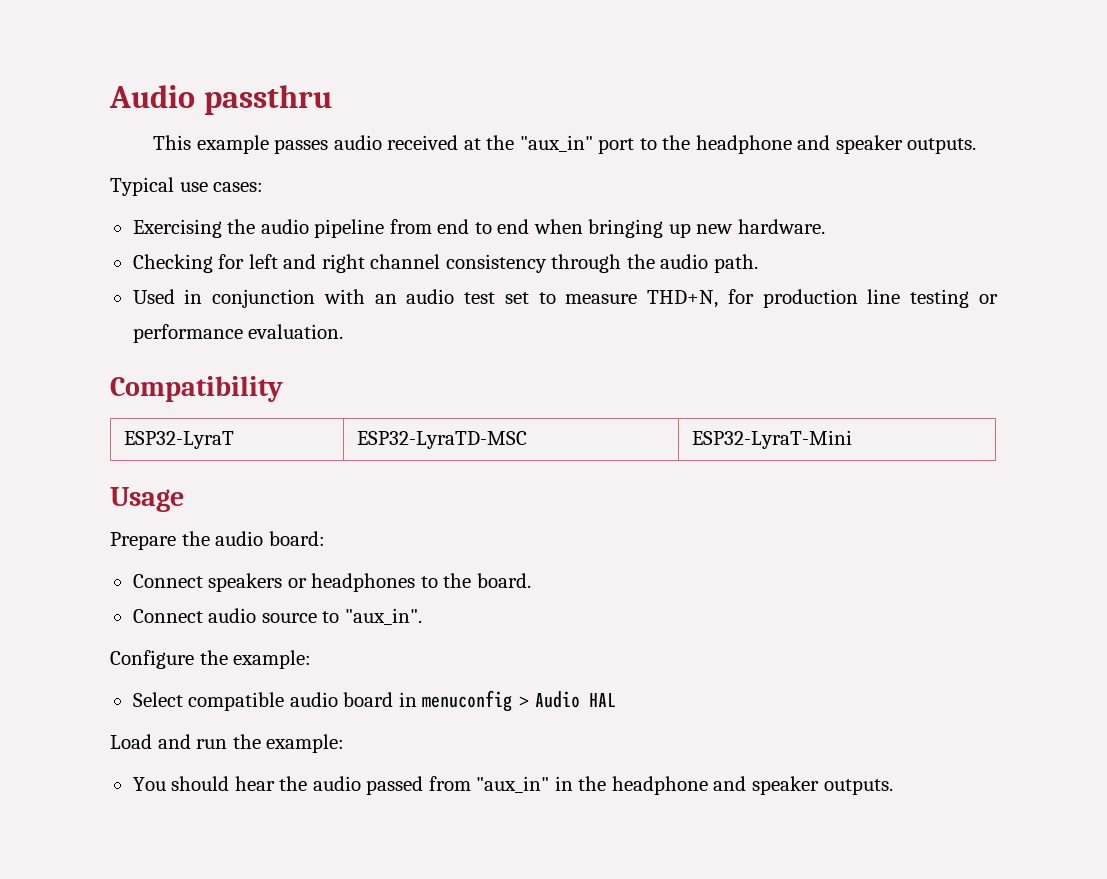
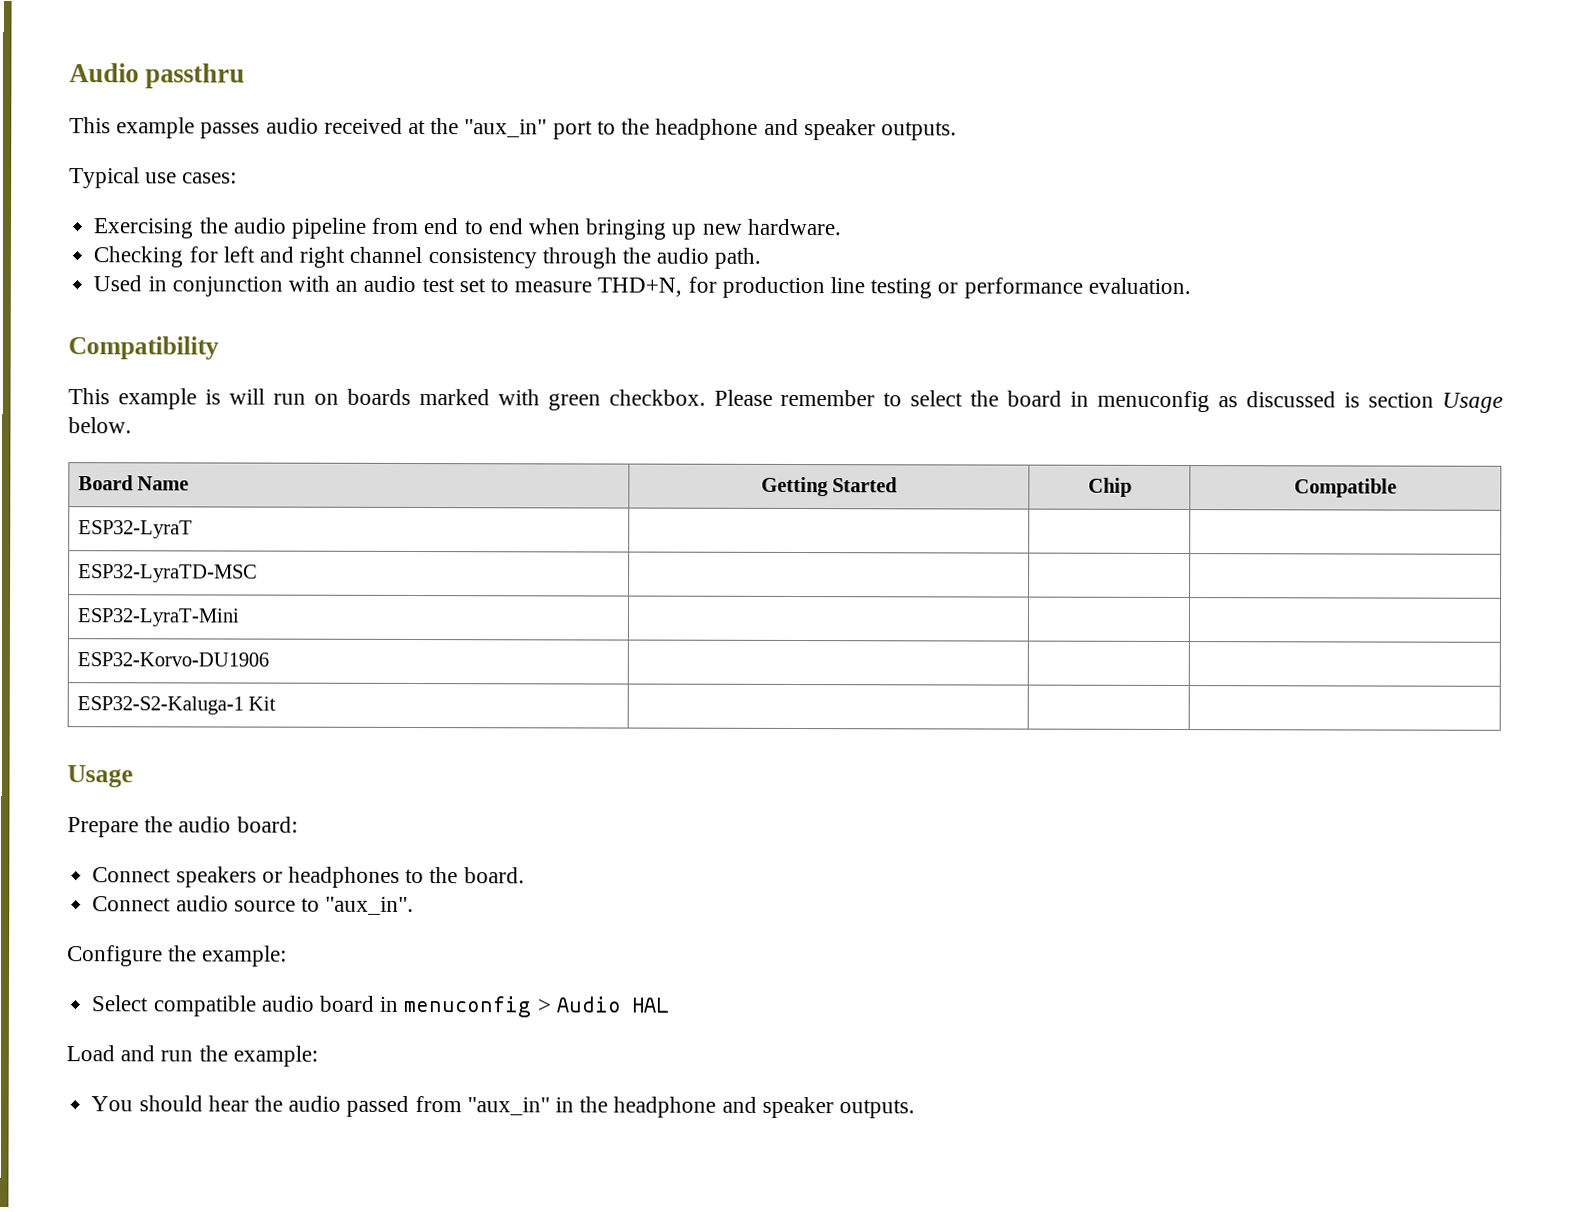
+ This example is will run on boards marked with green checkbox. Please remember to select the board in menuconfig as discussed is section Usage below.
+ Board Name | Getting Started | Chip | Compatible
- ESP32-LyraT | ESP32-LyraTD-MSC | ESP32-LyraT-Mini
+ ESP32-LyraT | | |
+ ESP32-LyraTD-MSC | | |
+ ESP32-LyraT-Mini | | |
+ ESP32-Korvo-DU1906 | | |
+ ESP32-S2-Kaluga-1 Kit | | |

